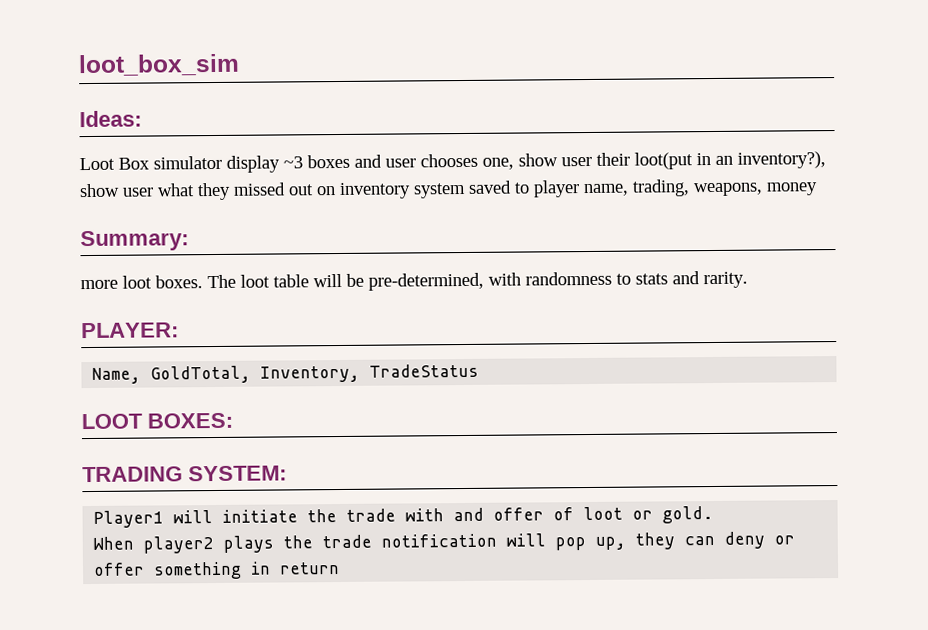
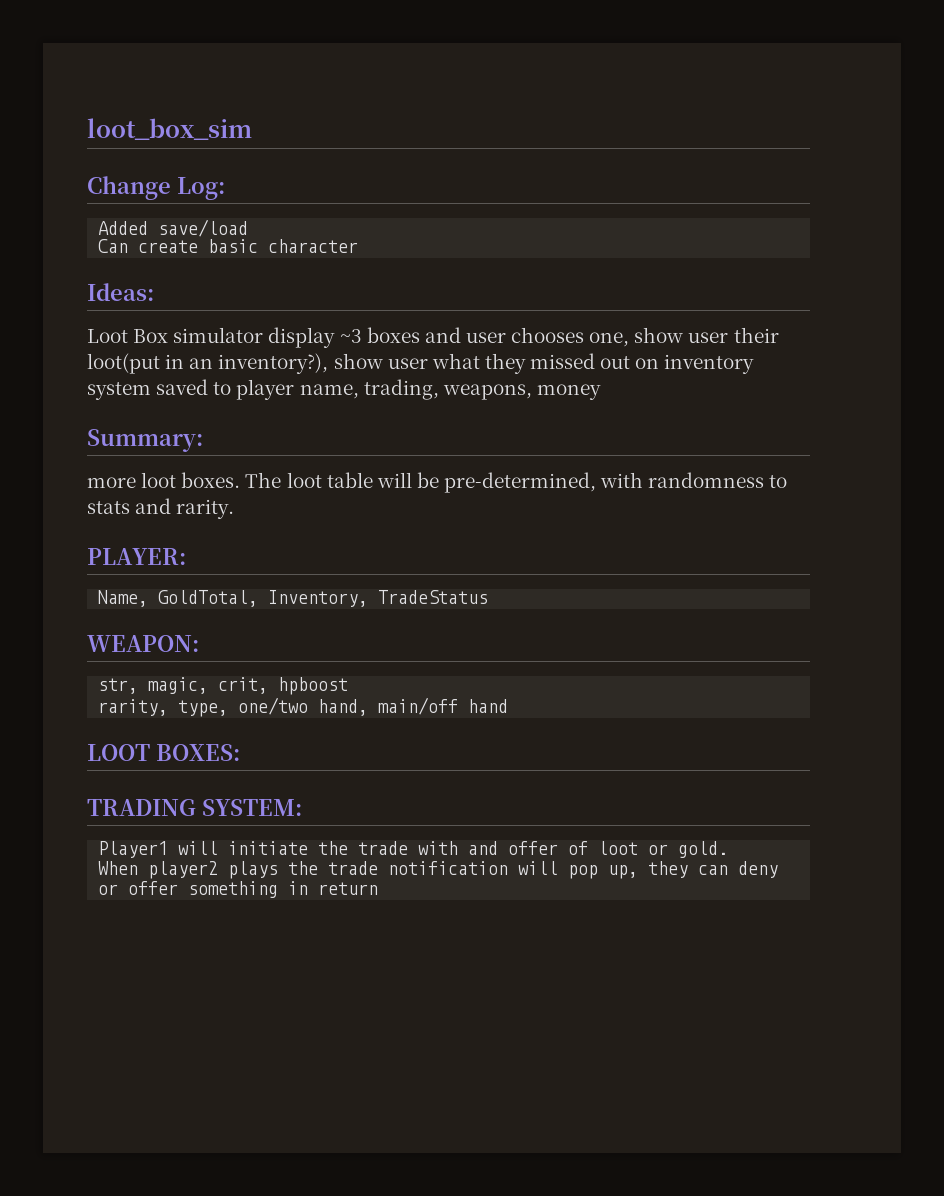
+ Change Log:
+ Added save/load
+ Can create basic character
+ WEAPON:
+ str, magic, crit, hpboost
+ rarity, type, one/two hand, main/off hand

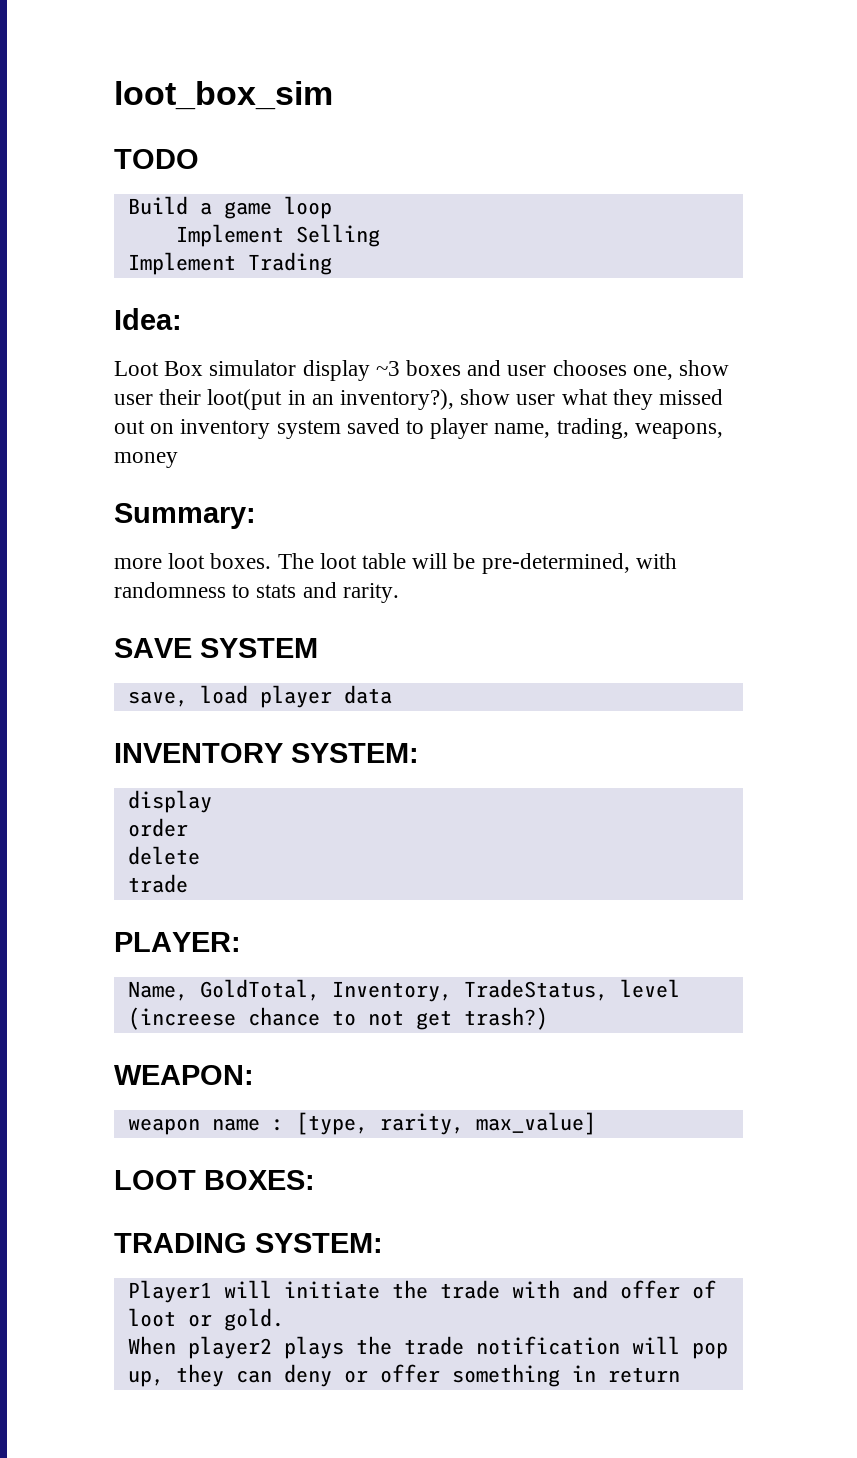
- Change Log:
- Added save/load
- Can create basic character
- Ideas:
+ TODO
+ Build a game loop
+ Implement Selling
+ Implement Trading
+ Idea:
+ SAVE SYSTEM
+ save, load player data
+ INVENTORY SYSTEM:
+ display
+ order
+ delete
+ trade
  PLAYER:
- Name, GoldTotal, Inventory, TradeStatus
+ Name, GoldTotal, Inventory, TradeStatus, level (increese chance to not get trash?)
  WEAPON:
- str, magic, crit, hpboost
- rarity, type, one/two hand, main/off hand
+ weapon name : [type, rarity, max_value]

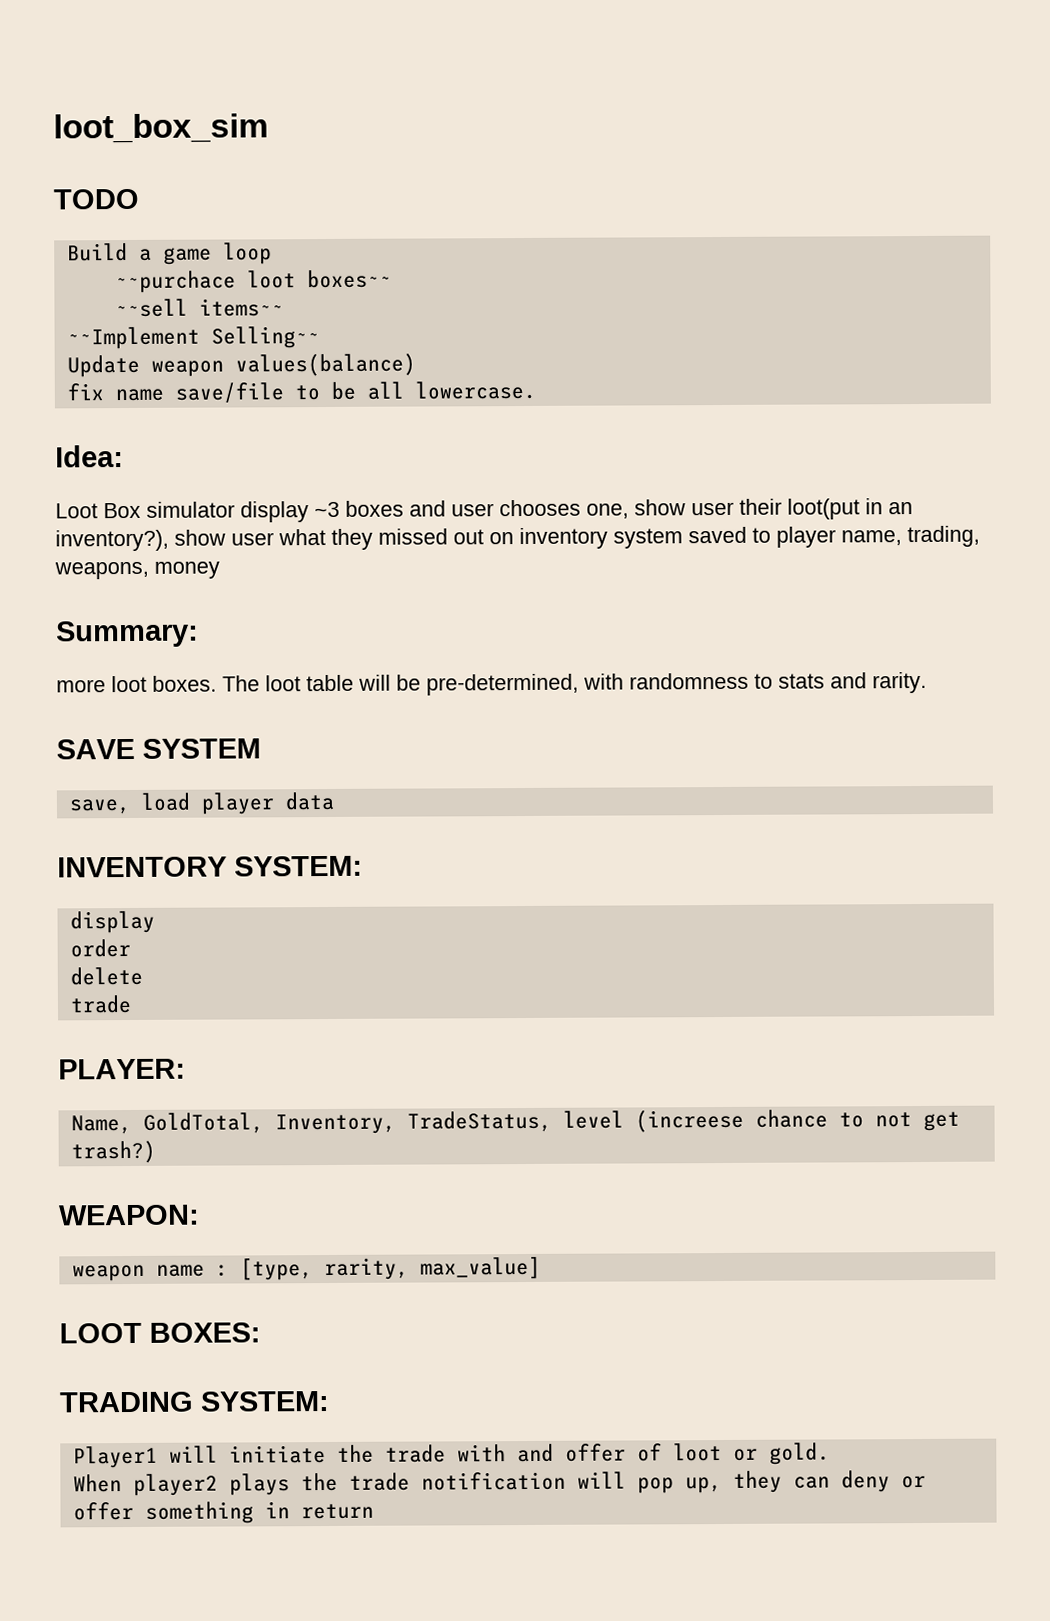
- Implement Selling
- Implement Trading
+ ~~purchace loot boxes~~
+ ~~sell items~~
+ ~~Implement Selling~~
+ Update weapon values(balance)
+ fix name save/file to be all lowercase.

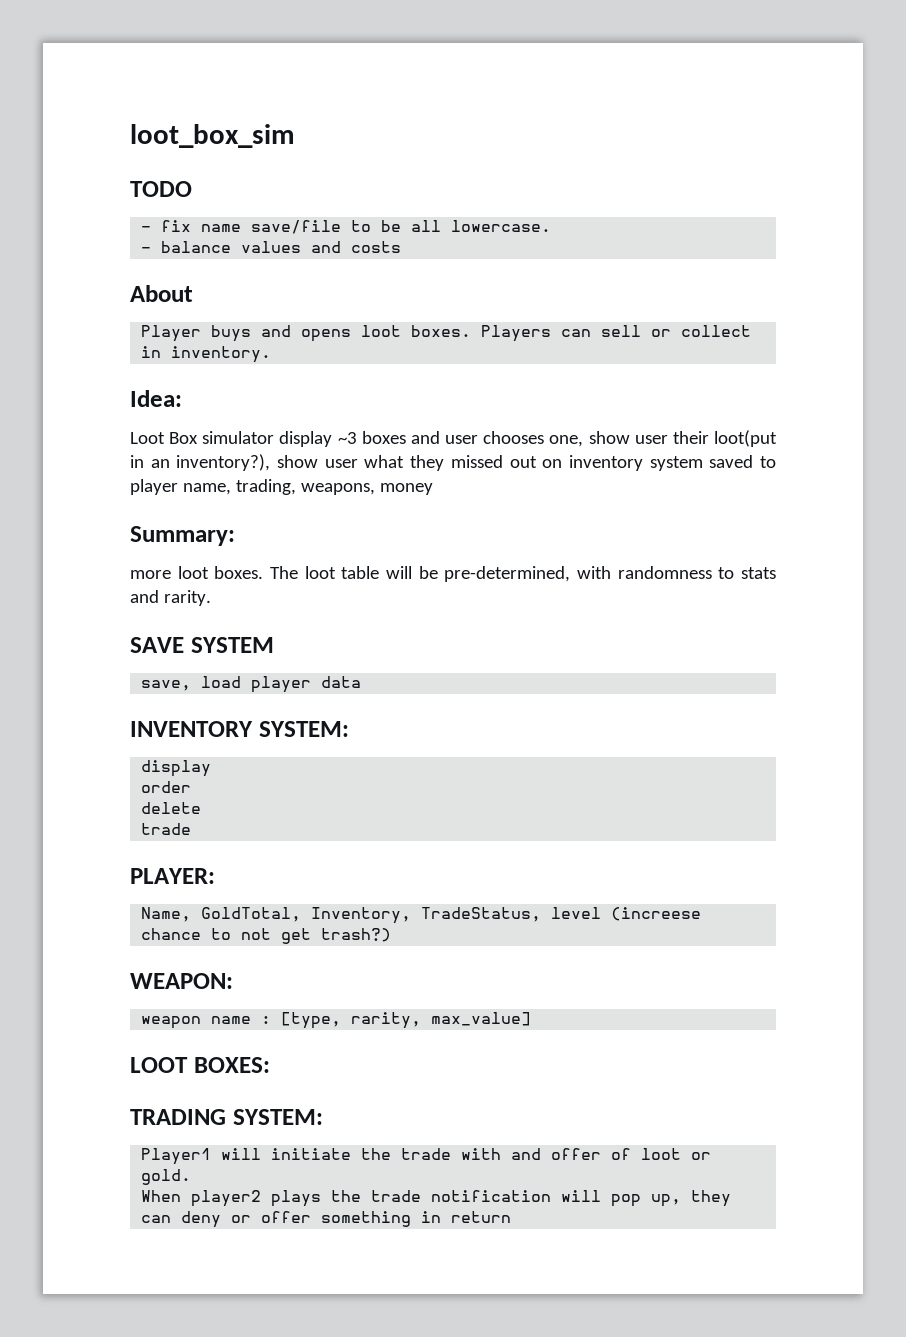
- Build a game loop
- ~~purchace loot boxes~~
- ~~sell items~~
- ~~Implement Selling~~
- Update weapon values(balance)
- fix name save/file to be all lowercase.
+ - fix name save/file to be all lowercase.
+ - balance values and costs
+ About
+ Player buys and opens loot boxes. Players can sell or collect in inventory.

